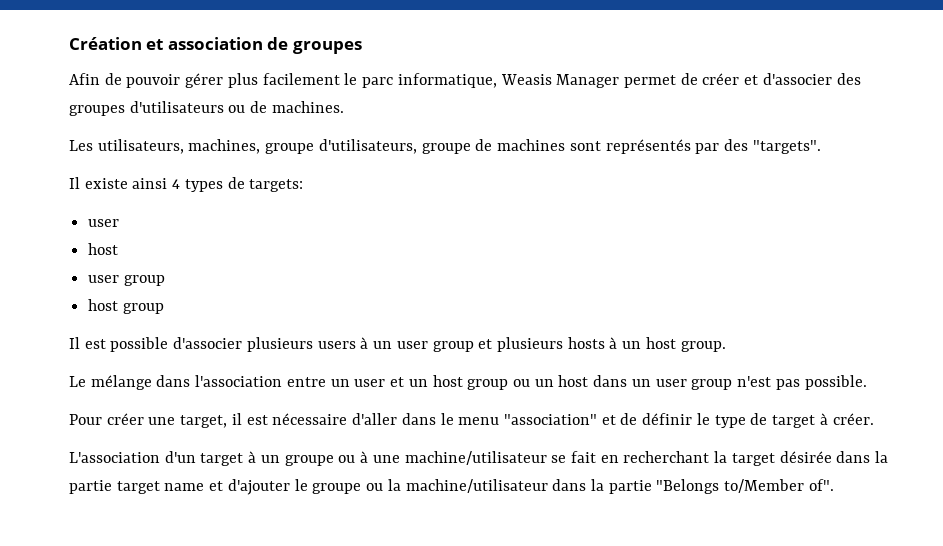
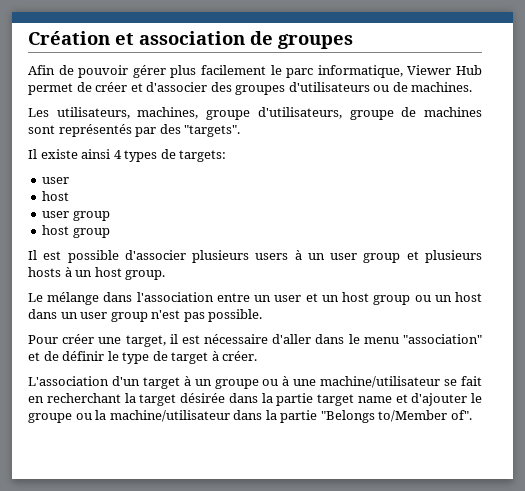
- Afin de pouvoir gérer plus facilement le parc informatique, Weasis Manager permet de créer et d'associer des groupes d'utilisateurs ou de machines.
+ Afin de pouvoir gérer plus facilement le parc informatique, Viewer Hub permet de créer et d'associer des groupes d'utilisateurs ou de machines.

